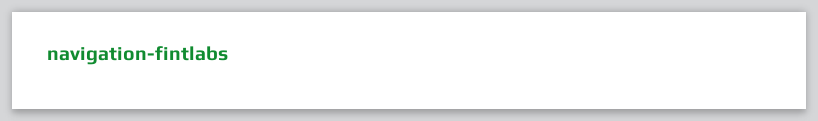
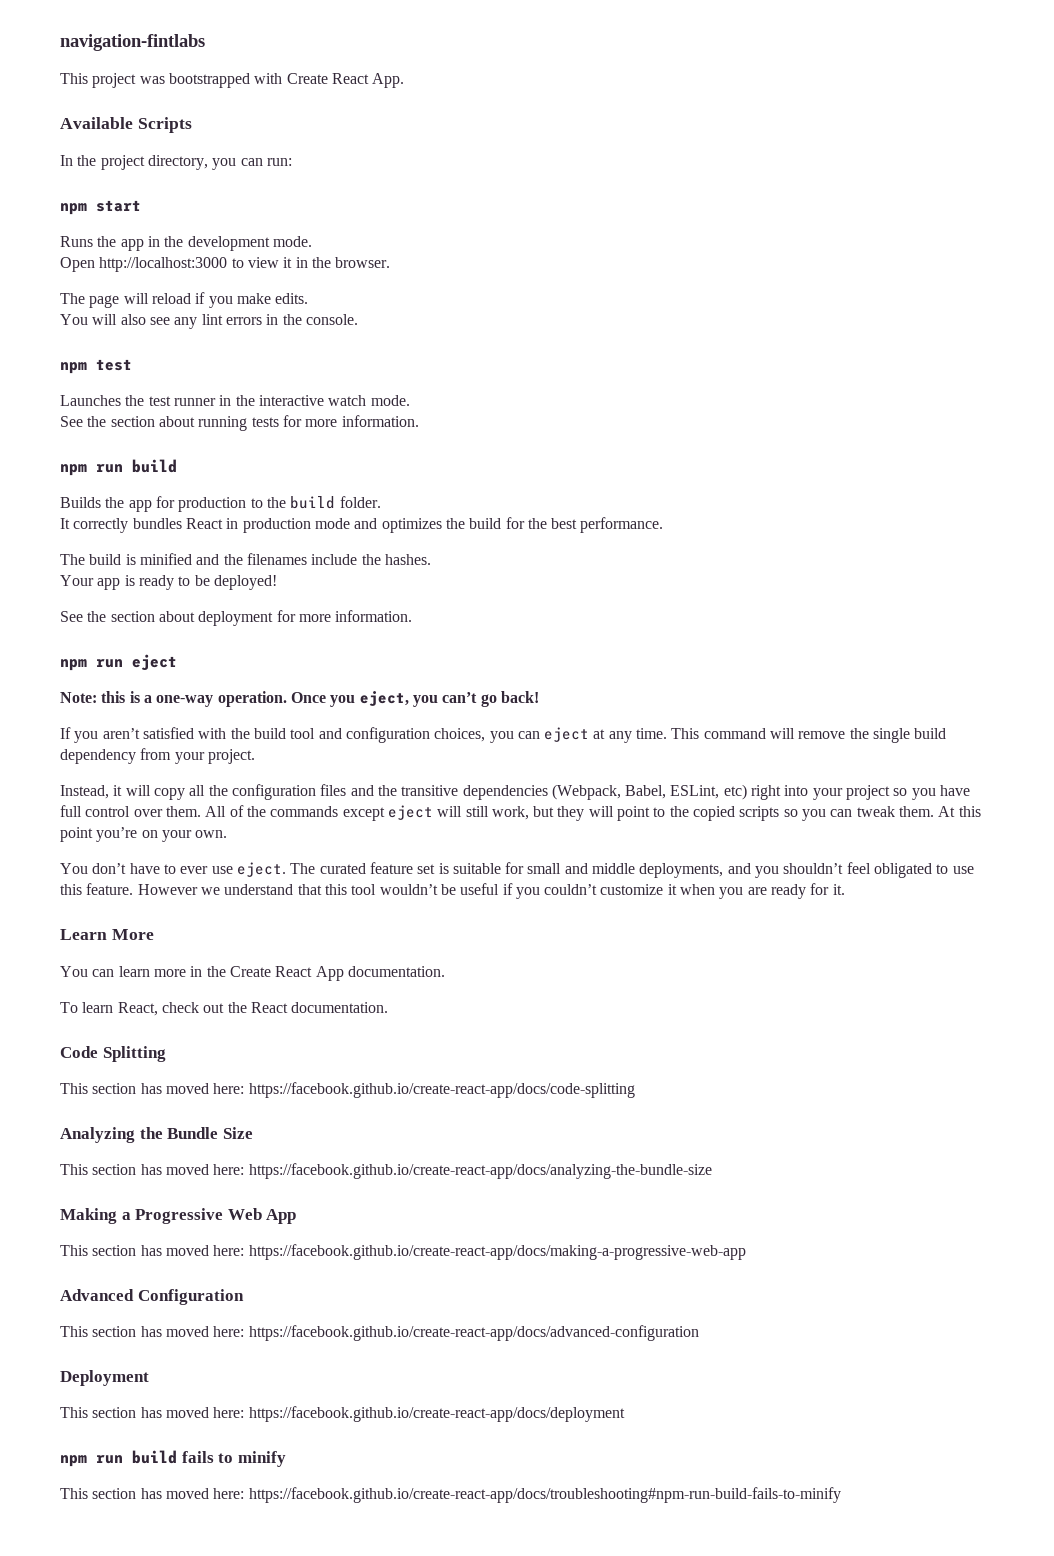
+ This project was bootstrapped with Create React App.
+ Available Scripts
+ In the project directory, you can run:
+ npm start
+ Runs the app in the development mode.
+ Open http://localhost:3000 to view it in the browser.
+ The page will reload if you make edits.
+ You will also see any lint errors in the console.
+ npm test
+ Launches the test runner in the interactive watch mode.
+ See the section about running tests for more information.
+ npm run build
+ Builds the app for production to the build folder.
+ It correctly bundles React in production mode and optimizes the build for the best performance.
+ The build is minified and the filenames include the hashes.
+ Your app is ready to be deployed!
+ See the section about deployment for more information.
+ npm run eject
+ Note: this is a one-way operation. Once you eject, you can’t go back!
+ If you aren’t satisfied with the build tool and configuration choices, you can eject at any time. This command will remove the single build dependency from your project.
+ Instead, it will copy all the configuration files and the transitive dependencies (Webpack, Babel, ESLint, etc) right into your project so you have full control over them. All of the commands except eject will still work, but they will point to the copied scripts so you can tweak them. At this point you’re on your own.
+ You don’t have to ever use eject. The curated feature set is suitable for small and middle deployments, and you shouldn’t feel obligated to use this feature. However we understand that this tool wouldn’t be useful if you couldn’t customize it when you are ready for it.
+ Learn More
+ You can learn more in the Create React App documentation.
+ To learn React, check out the React documentation.
+ Code Splitting
+ This section has moved here: https://facebook.github.io/create-react-app/docs/code-splitting
+ Analyzing the Bundle Size
+ This section has moved here: https://facebook.github.io/create-react-app/docs/analyzing-the-bundle-size
+ Making a Progressive Web App
+ This section has moved here: https://facebook.github.io/create-react-app/docs/making-a-progressive-web-app
+ Advanced Configuration
+ This section has moved here: https://facebook.github.io/create-react-app/docs/advanced-configuration
+ Deployment
+ This section has moved here: https://facebook.github.io/create-react-app/docs/deployment
+ npm run build fails to minify
+ This section has moved here: https://facebook.github.io/create-react-app/docs/troubleshooting#npm-run-build-fails-to-minify

